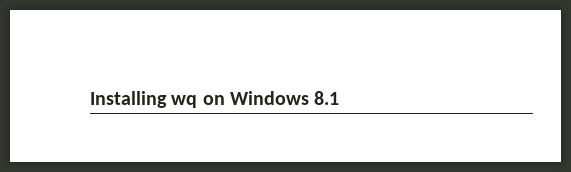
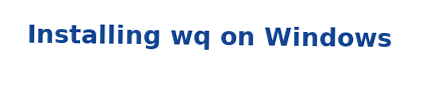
- Installing wq on Windows 8.1
+ Installing wq on Windows

